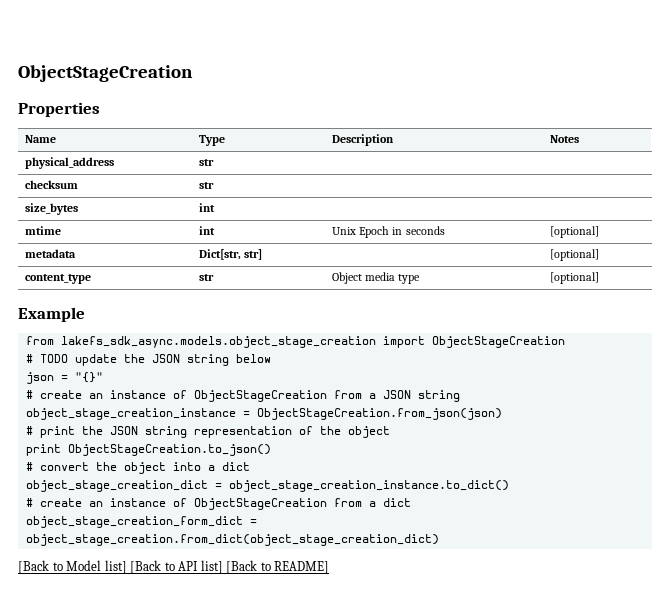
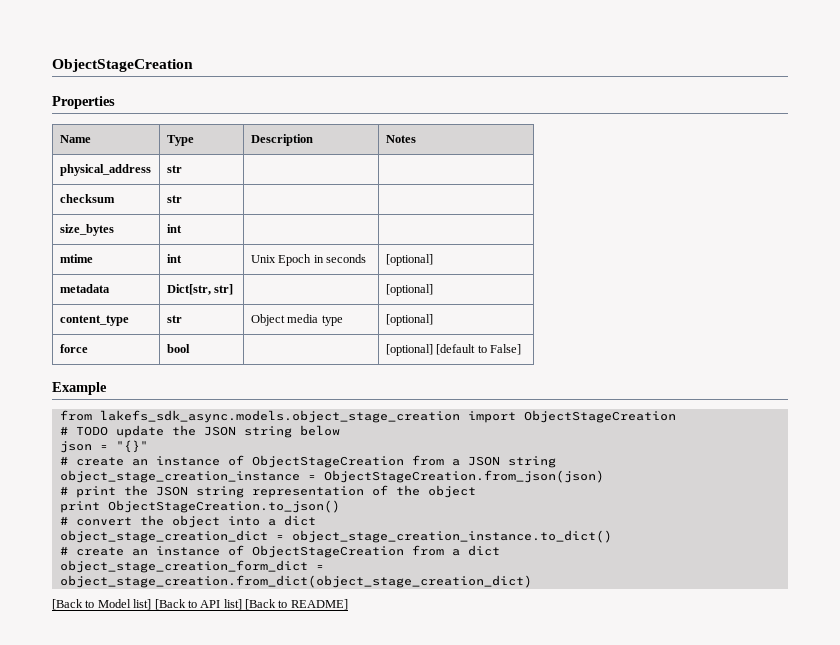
+ force | bool | | [optional] [default to False]

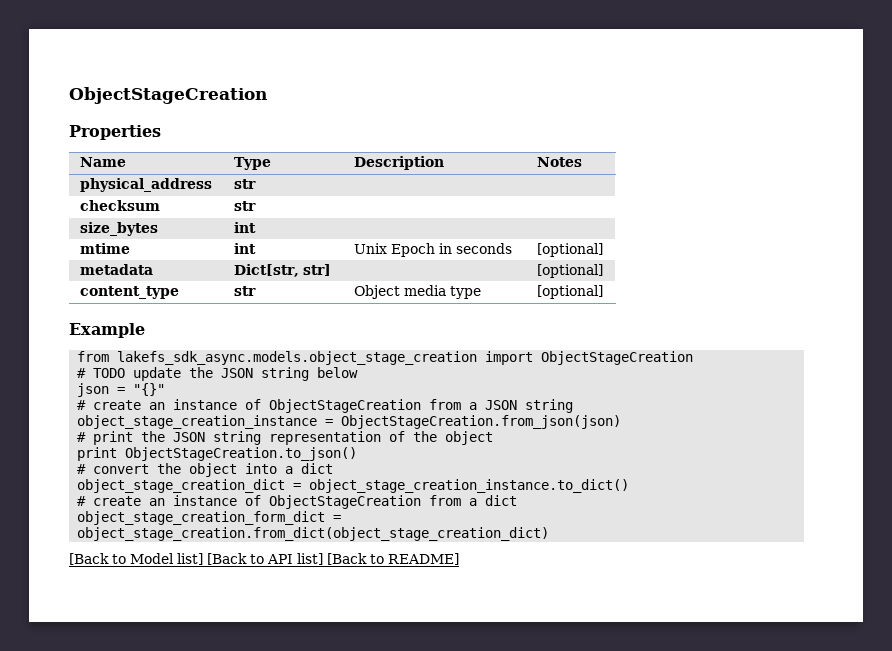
- force | bool | | [optional] [default to False]

